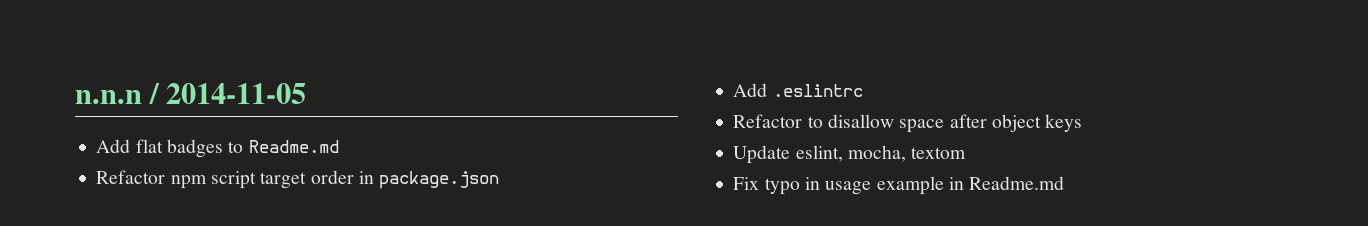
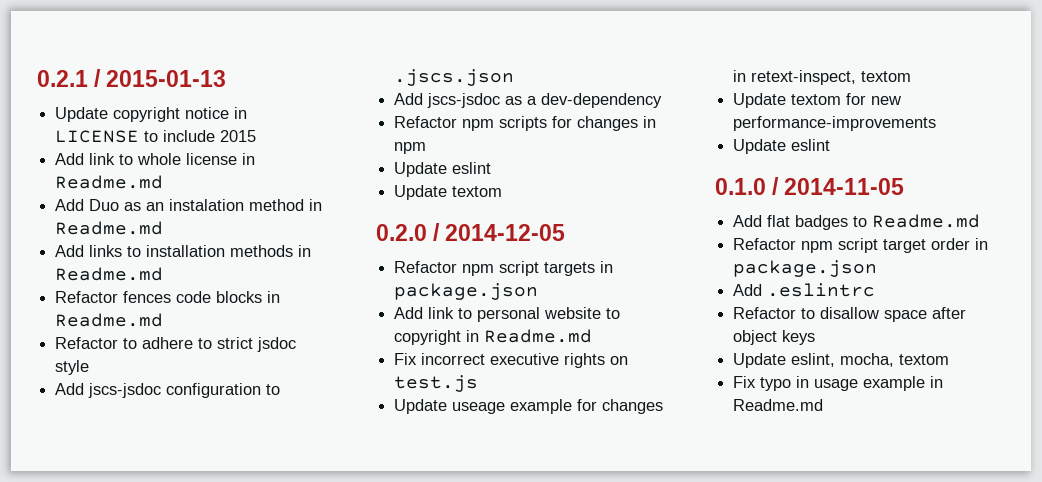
- n.n.n / 2014-11-05
+ 0.2.1 / 2015-01-13
+ Update copyright notice in LICENSE to include 2015
+ Add link to whole license in Readme.md
+ Add Duo as an instalation method in Readme.md
+ Add links to installation methods in Readme.md
+ Refactor fences code blocks in Readme.md
+ Refactor to adhere to strict jsdoc style
+ Add jscs-jsdoc configuration to .jscs.json
+ Add jscs-jsdoc as a dev-dependency
+ Refactor npm scripts for changes in npm
+ Update eslint
+ Update textom
+ 0.2.0 / 2014-12-05
+ Refactor npm script targets in package.json
+ Add link to personal website to copyright in Readme.md
+ Fix incorrect executive rights on test.js
+ Update useage example for changes in retext-inspect, textom
+ Update textom for new performance-improvements
+ Update eslint
+ 0.1.0 / 2014-11-05

